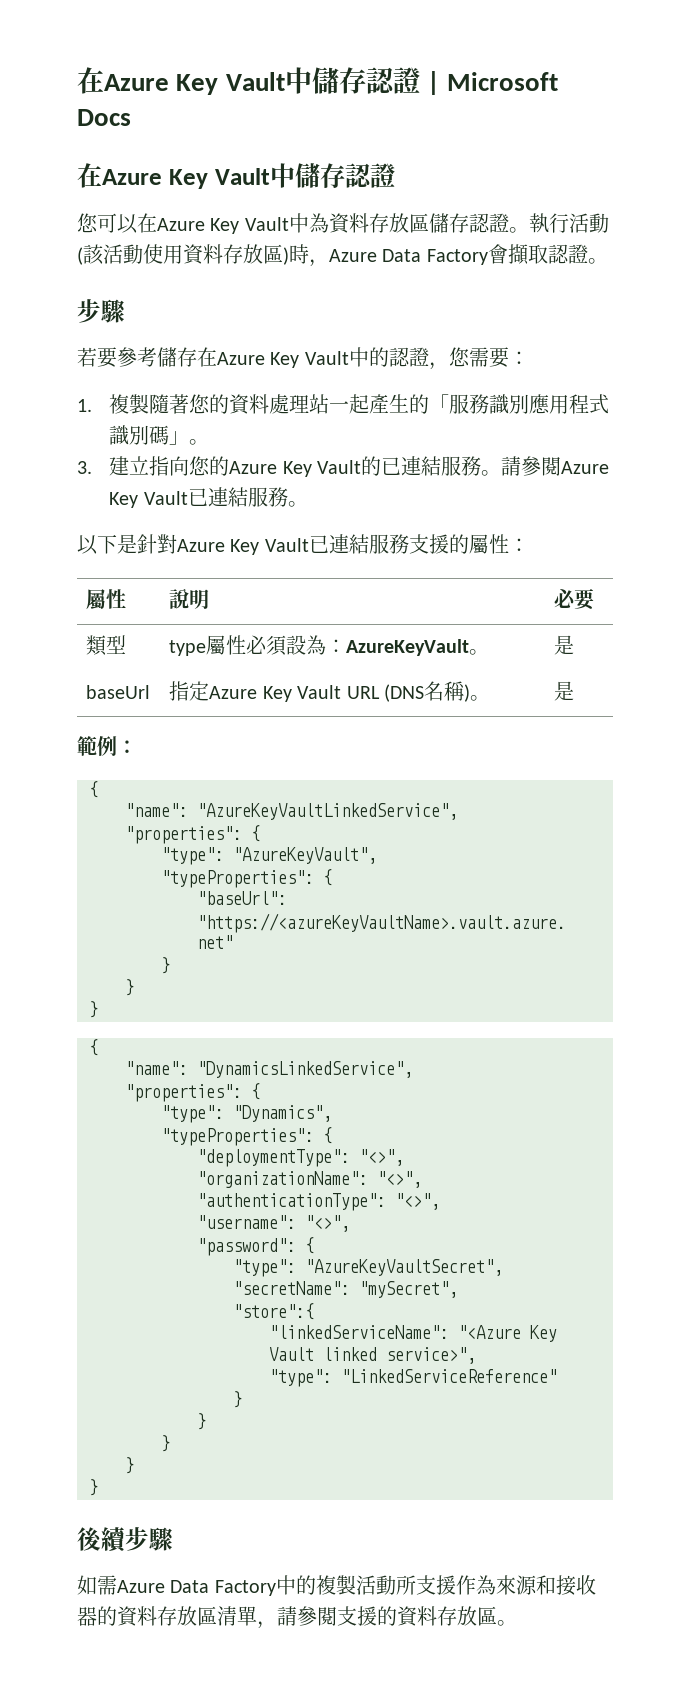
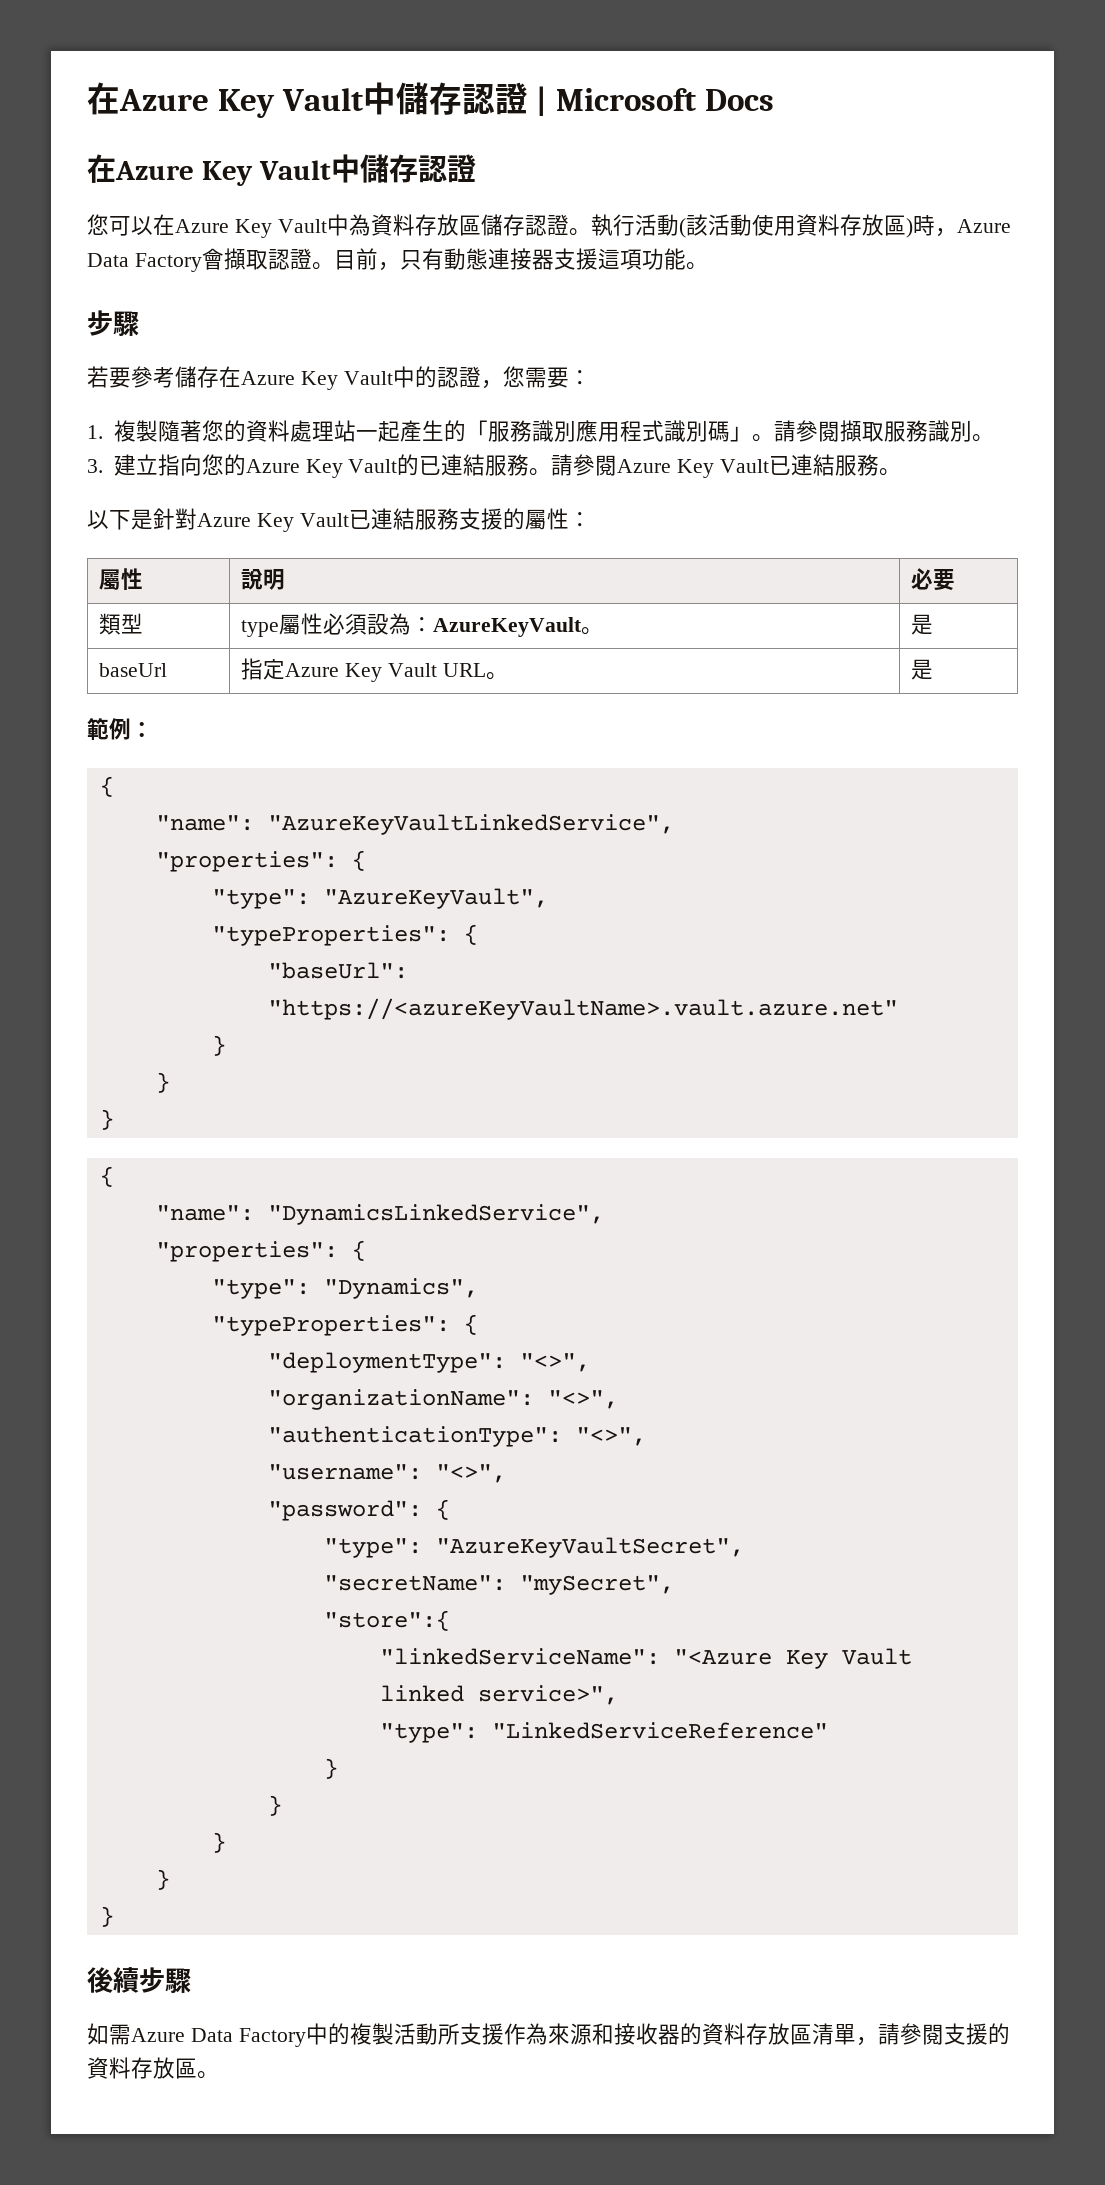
+ 目前，只有動態連接器支援這項功能。
+ 請參閱擷取服務識別。
- baseUrl | 指定Azure Key Vault URL (DNS名稱)。 | 是
+ baseUrl | 指定Azure Key Vault URL。 | 是

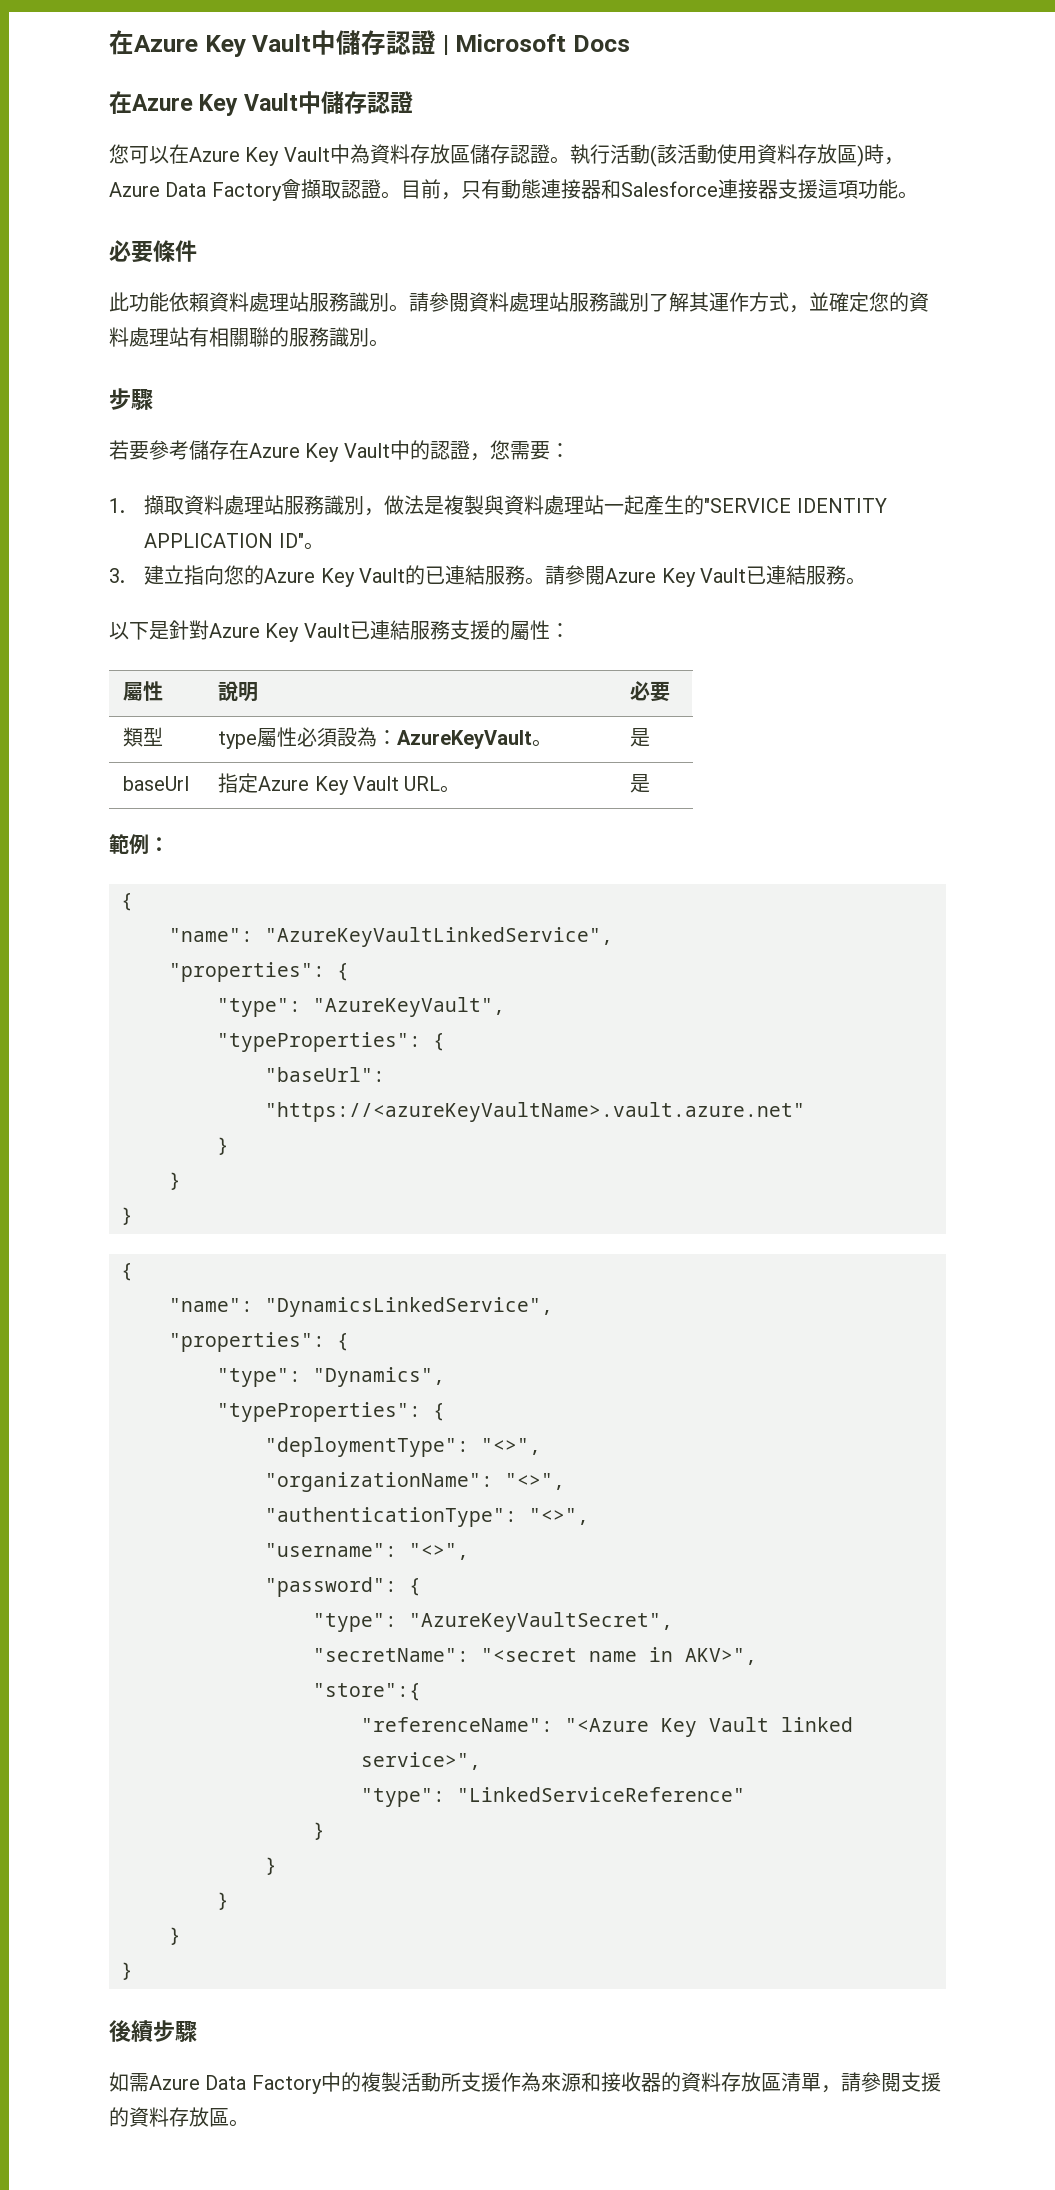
- 目前，只有動態連接器支援這項功能。
+ 目前，只有動態連接器和Salesforce連接器支援這項功能。
+ 必要條件
+ 此功能依賴資料處理站服務識別。請參閱資料處理站服務識別了解其運作方式，並確定您的資料處理站有相關聯的服務識別。
- 1.複製隨著您的資料處理站一起產生的「服務識別應用程式識別碼」。請參閱擷取服務識別。
+ 1.擷取資料處理站服務識別，做法是複製與資料處理站一起產生的"SERVICE IDENTITY APPLICATION ID"。
- "secretName": "mySecret",
+ "secretName": "<secret name in AKV>",
- "linkedServiceName": "<Azure Key Vault linked service>",
+ "referenceName": "<Azure Key Vault linked service>",

